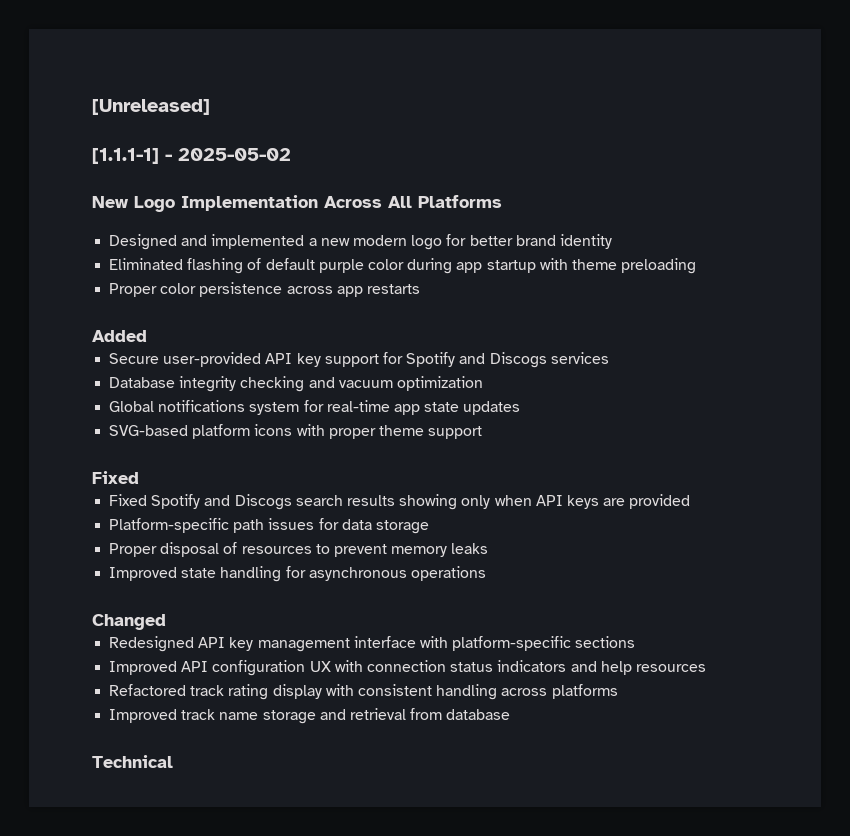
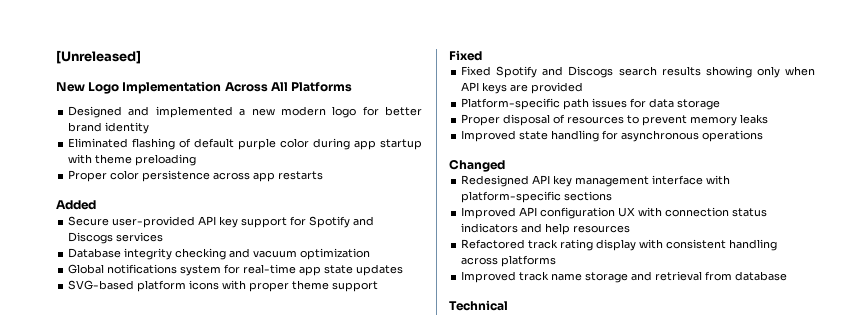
- [1.1.1-1] - 2025-05-02

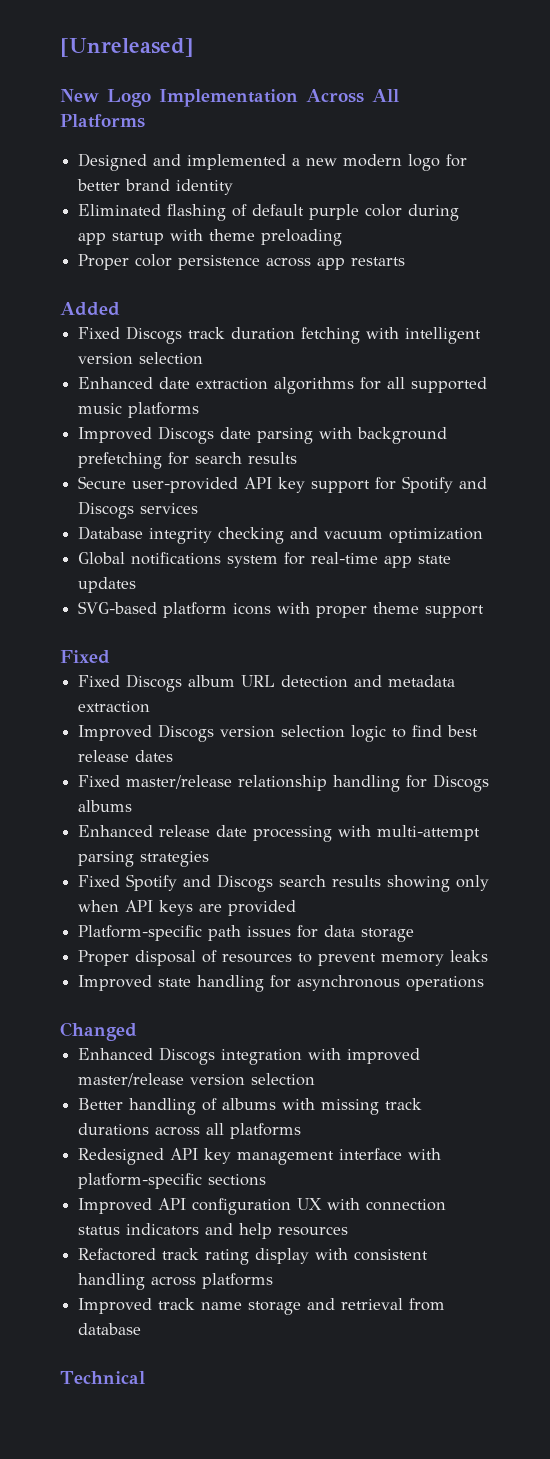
+ Fixed Discogs track duration fetching with intelligent version selection
+ Enhanced date extraction algorithms for all supported music platforms
+ Improved Discogs date parsing with background prefetching for search results
+ Fixed Discogs album URL detection and metadata extraction
+ Improved Discogs version selection logic to find best release dates
+ Fixed master/release relationship handling for Discogs albums
+ Enhanced release date processing with multi-attempt parsing strategies
+ Enhanced Discogs integration with improved master/release version selection
+ Better handling of albums with missing track durations across all platforms

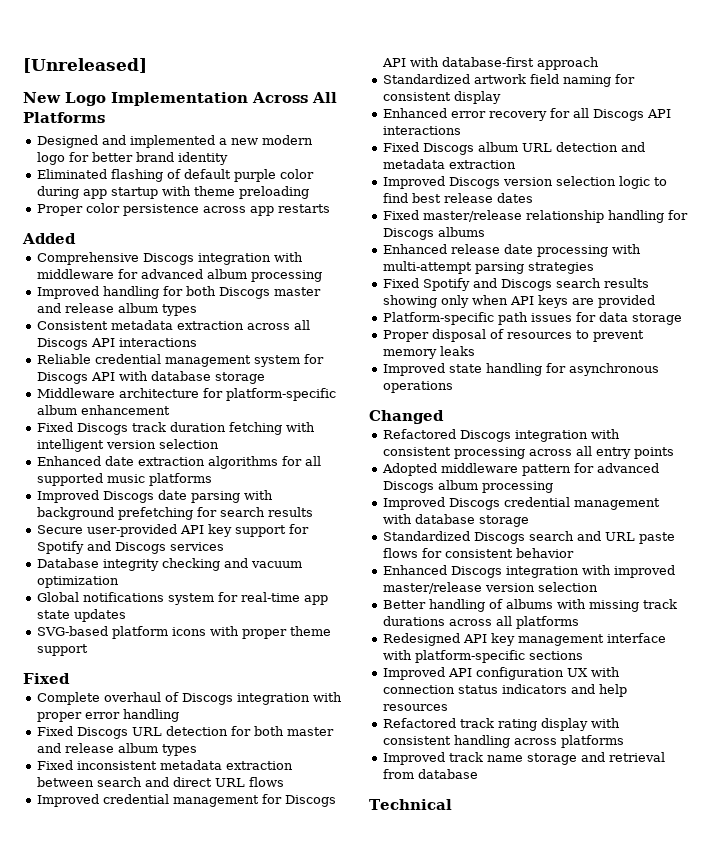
+ Comprehensive Discogs integration with middleware for advanced album processing
+ Improved handling for both Discogs master and release album types
+ Consistent metadata extraction across all Discogs API interactions
+ Reliable credential management system for Discogs API with database storage
+ Middleware architecture for platform-specific album enhancement
+ Complete overhaul of Discogs integration with proper error handling
+ Fixed Discogs URL detection for both master and release album types
+ Fixed inconsistent metadata extraction between search and direct URL flows
+ Improved credential management for Discogs API with database-first approach
+ Standardized artwork field naming for consistent display
+ Enhanced error recovery for all Discogs API interactions
+ Refactored Discogs integration with consistent processing across all entry points
+ Adopted middleware pattern for advanced Discogs album processing
+ Improved Discogs credential management with database storage
+ Standardized Discogs search and URL paste flows for consistent behavior

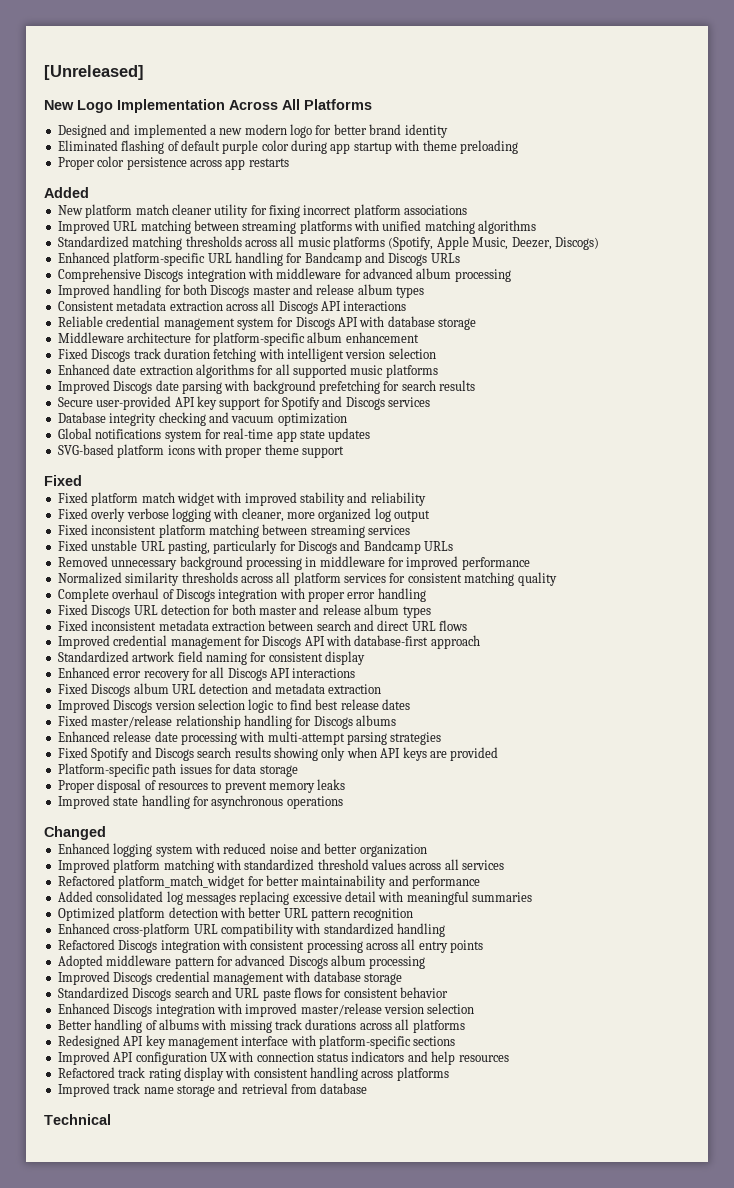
+ New platform match cleaner utility for fixing incorrect platform associations
+ Improved URL matching between streaming platforms with unified matching algorithms
+ Standardized matching thresholds across all music platforms (Spotify, Apple Music, Deezer, Discogs)
+ Enhanced platform-specific URL handling for Bandcamp and Discogs URLs
+ Fixed platform match widget with improved stability and reliability
+ Fixed overly verbose logging with cleaner, more organized log output
+ Fixed inconsistent platform matching between streaming services
+ Fixed unstable URL pasting, particularly for Discogs and Bandcamp URLs
+ Removed unnecessary background processing in middleware for improved performance
+ Normalized similarity thresholds across all platform services for consistent matching quality
+ Enhanced logging system with reduced noise and better organization
+ Improved platform matching with standardized threshold values across all services
+ Refactored platform_match_widget for better maintainability and performance
+ Added consolidated log messages replacing excessive detail with meaningful summaries
+ Optimized platform detection with better URL pattern recognition
+ Enhanced cross-platform URL compatibility with standardized handling

